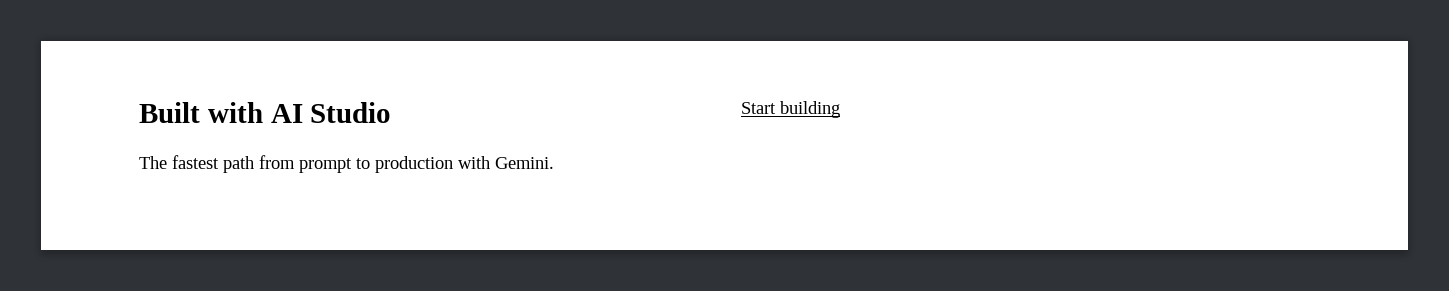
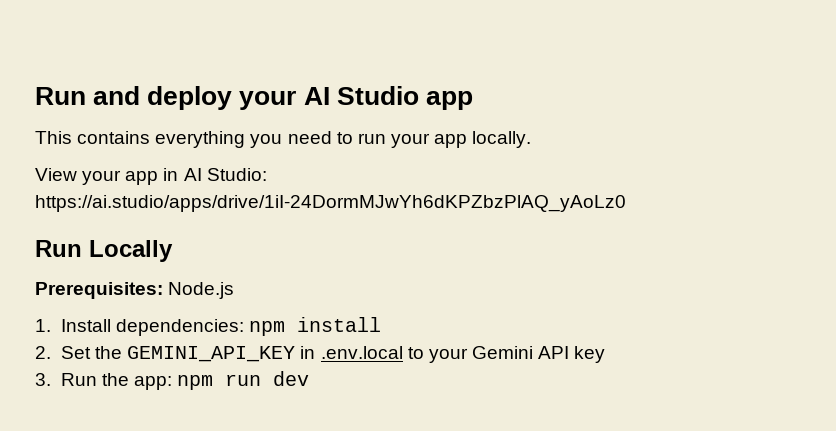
- Built with AI Studio
- The fastest path from prompt to production with Gemini.
- Start building
+ Run and deploy your AI Studio app
+ This contains everything you need to run your app locally.
+ View your app in AI Studio: https://ai.studio/apps/drive/1iI-24DormMJwYh6dKPZbzPlAQ_yAoLz0
+ Run Locally
+ Prerequisites: Node.js
+ 1. Install dependencies: npm install
+ 2. Set the GEMINI_API_KEY in .env.local to your Gemini API key
+ 3. Run the app: npm run dev

